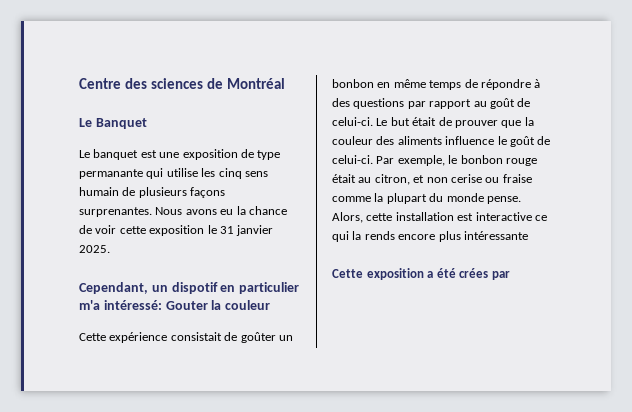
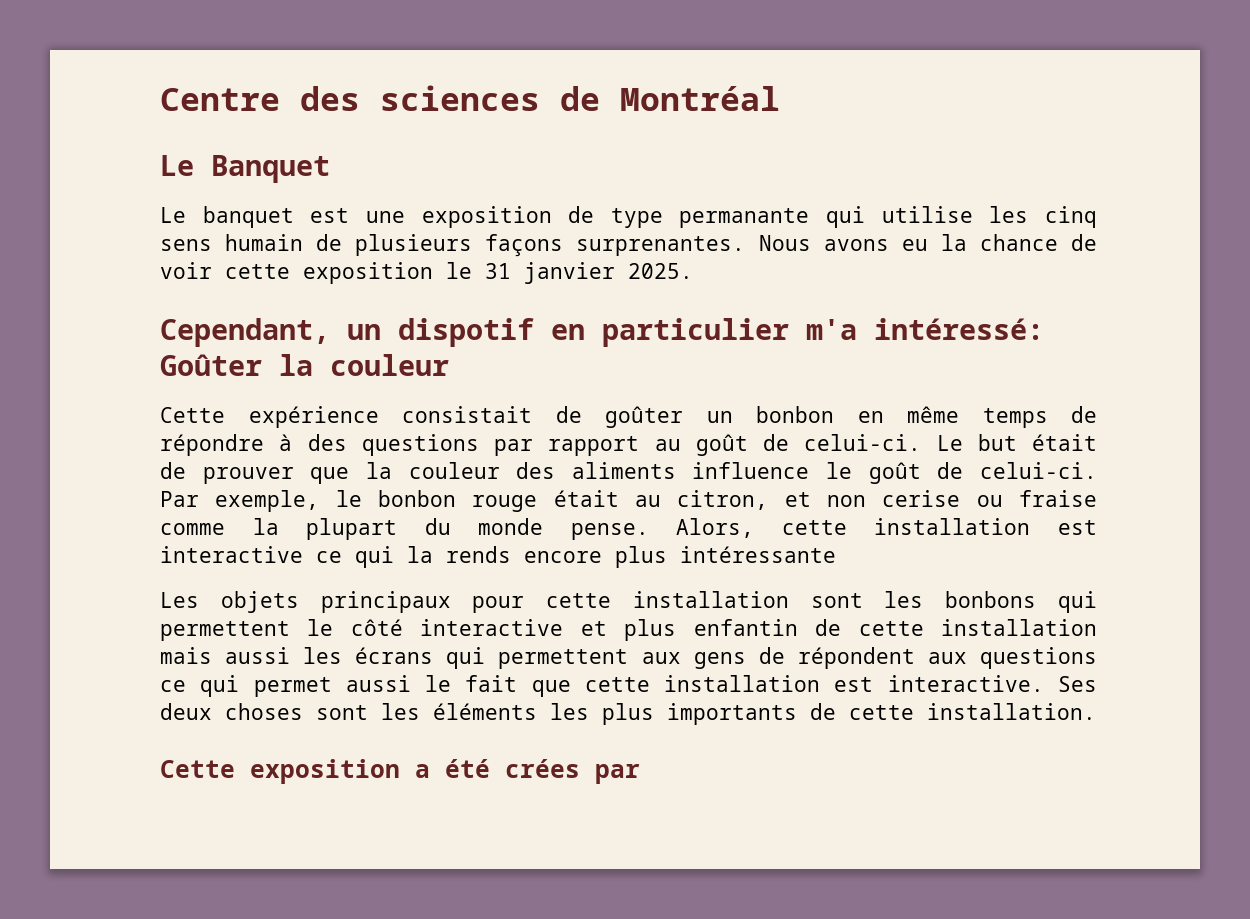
- Cependant, un dispotif en particulier m'a intéressé: Gouter la couleur
+ Cependant, un dispotif en particulier m'a intéressé: Goûter la couleur
+ Les objets principaux pour cette installation sont les bonbons qui permettent le côté interactive et plus enfantin de cette installation mais aussi les écrans qui permettent aux gens de répondent aux questions ce qui permet aussi le fait que cette installation est interactive. Ses deux choses sont les éléments les plus importants de cette installation.

